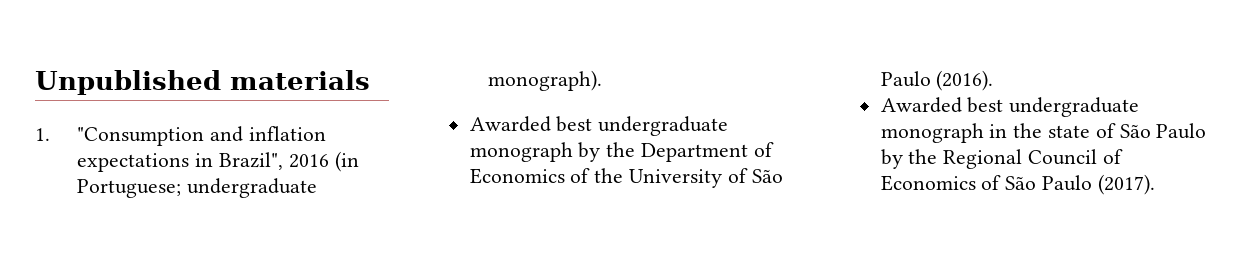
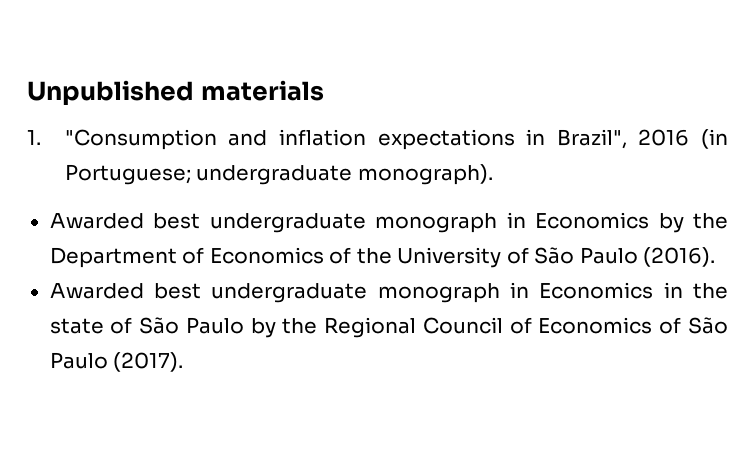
- Awarded best undergraduate monograph by the Department of Economics of the University of São Paulo (2016).
+ Awarded best undergraduate monograph in Economics by the Department of Economics of the University of São Paulo (2016).
- Awarded best undergraduate monograph in the state of São Paulo by the Regional Council of Economics of São Paulo (2017).
+ Awarded best undergraduate monograph in Economics in the state of São Paulo by the Regional Council of Economics of São Paulo (2017).

